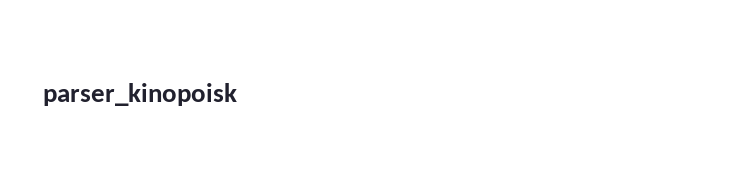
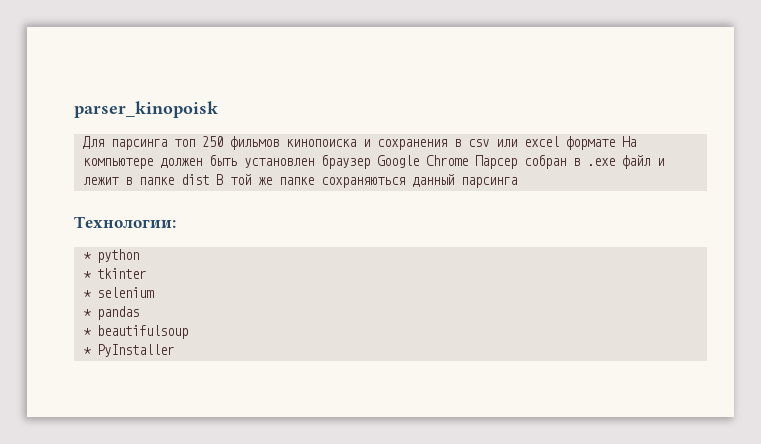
+ Для парсинга топ 250 фильмов кинопоиска и сохранения в csv или excel формате На компьютере должен быть установлен браузер Google Chrome Парсер собран в .exe файл и лежит в папке dist В той же папке сохраняються данный парсинга
+ Технологии:
+ * python
+ * tkinter
+ * selenium
+ * pandas
+ * beautifulsoup
+ * PyInstaller

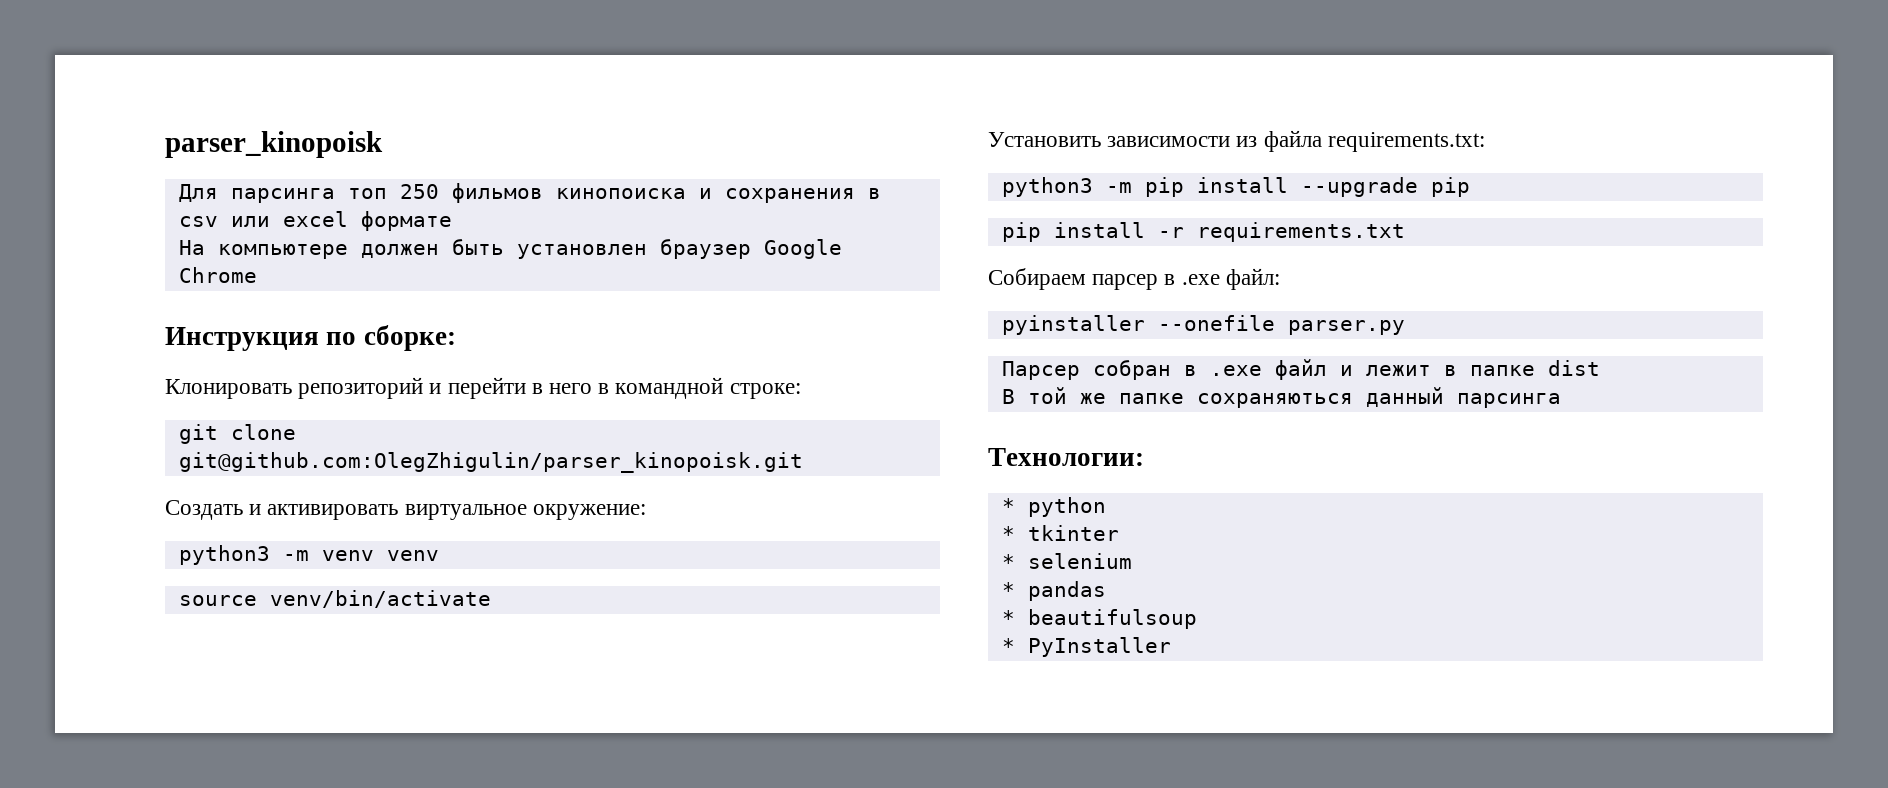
- Для парсинга топ 250 фильмов кинопоиска и сохранения в csv или excel формате На компьютере должен быть установлен браузер Google Chrome Парсер собран в .exe файл и лежит в папке dist В той же папке сохраняються данный парсинга
+ Для парсинга топ 250 фильмов кинопоиска и сохранения в csv или excel формате
+ На компьютере должен быть установлен браузер Google Chrome
+ Инструкция по сборке:
+ Клонировать репозиторий и перейти в него в командной строке:
+ git clone git@github.com:OlegZhigulin/parser_kinopoisk.git
+ Cоздать и активировать виртуальное окружение:
+ python3 -m venv venv
+ source venv/bin/activate
+ Установить зависимости из файла requirements.txt:
+ python3 -m pip install --upgrade pip
+ pip install -r requirements.txt
+ Собираем парсер в .ехе файл:
+ pyinstaller --onefile parser.py
+ Парсер собран в .exe файл и лежит в папке dist
+ В той же папке сохраняються данный парсинга

